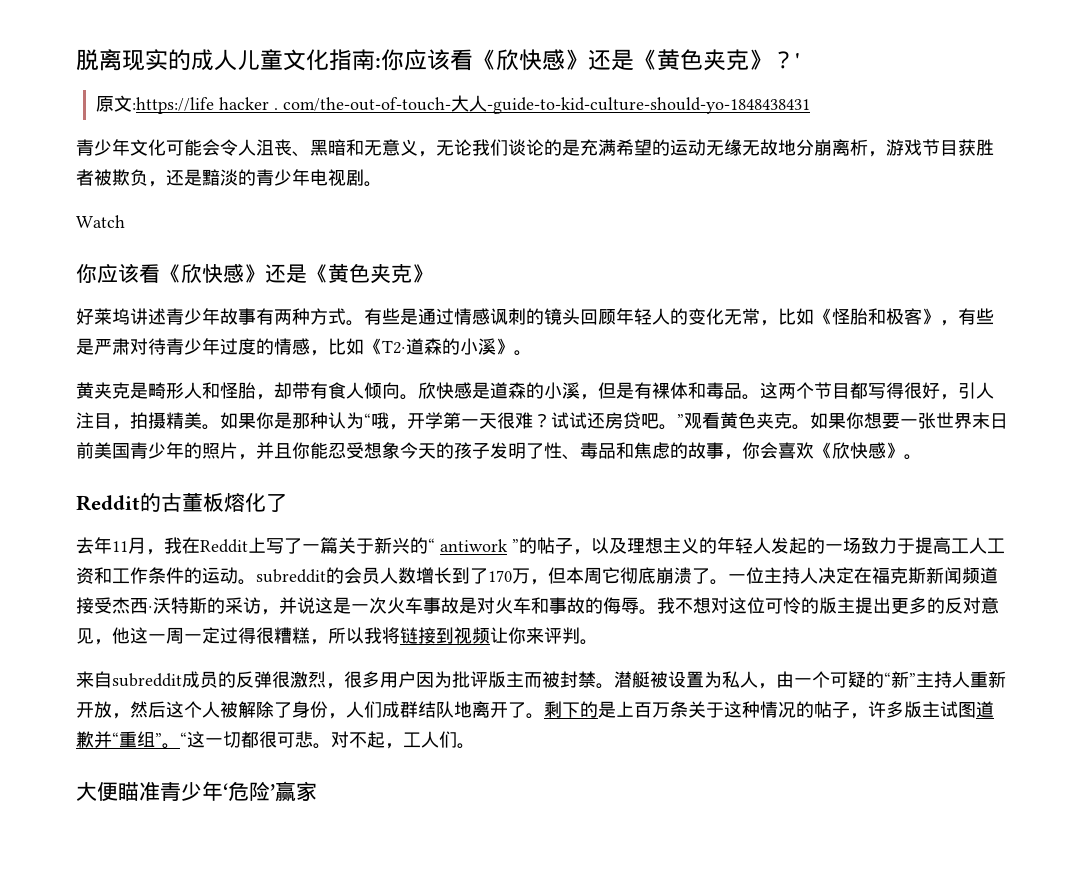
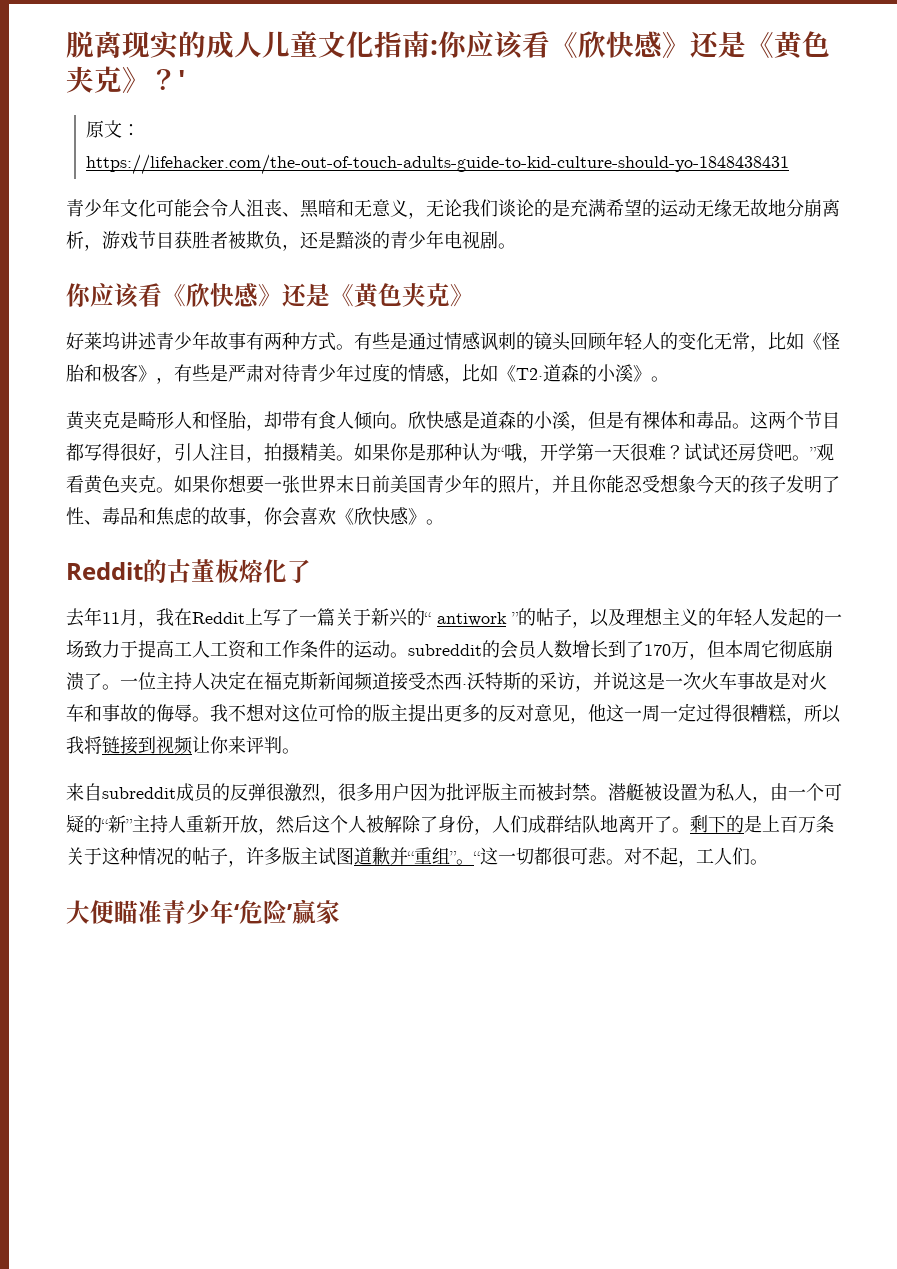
- 原文:https://life hacker . com/the-out-of-touch-大人-guide-to-kid-culture-should-yo-1848438431
+ 原文：https://lifehacker.com/the-out-of-touch-adults-guide-to-kid-culture-should-yo-1848438431
- Watch

